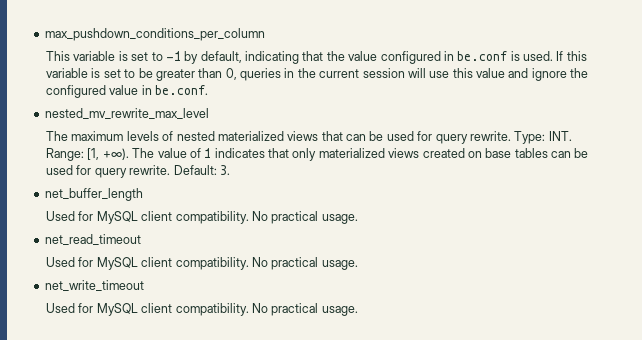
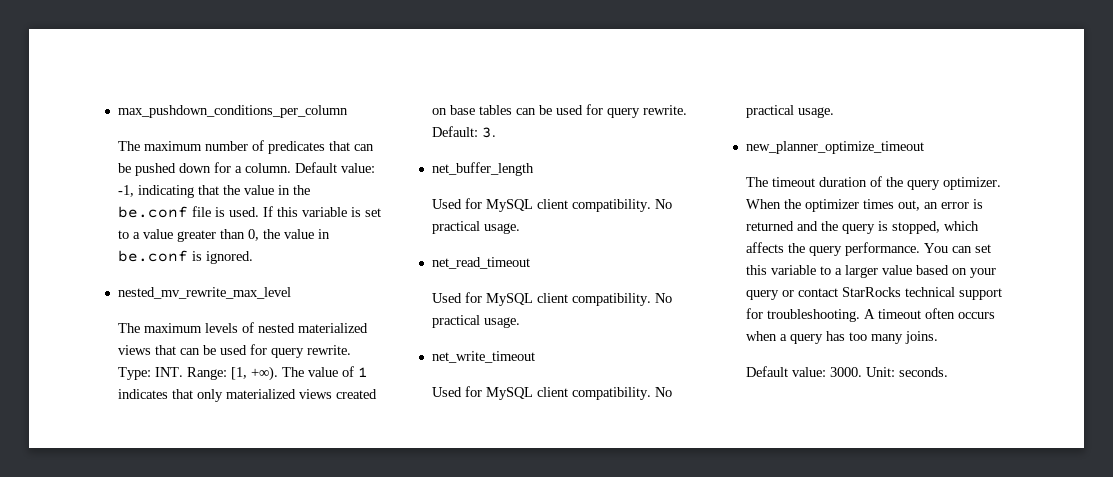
- This variable is set to -1 by default, indicating that the value configured in be.conf is used.
+ The maximum number of predicates that can be pushed down for a column. Default value: -1, indicating that the value in the be.conf file is used.
- If this variable is set to be greater than 0, queries in the current session will use this value and ignore the configured value in be.conf.
+ If this variable is set to a value greater than 0, the value in be.conf is ignored.
+ new_planner_optimize_timeout
+ The timeout duration of the query optimizer. When the optimizer times out, an error is returned and the query is stopped, which affects the query performance. You can set this variable to a larger value based on your query or contact StarRocks technical support for troubleshooting. A timeout often occurs when a query has too many joins.
+ Default value: 3000. Unit: seconds.

